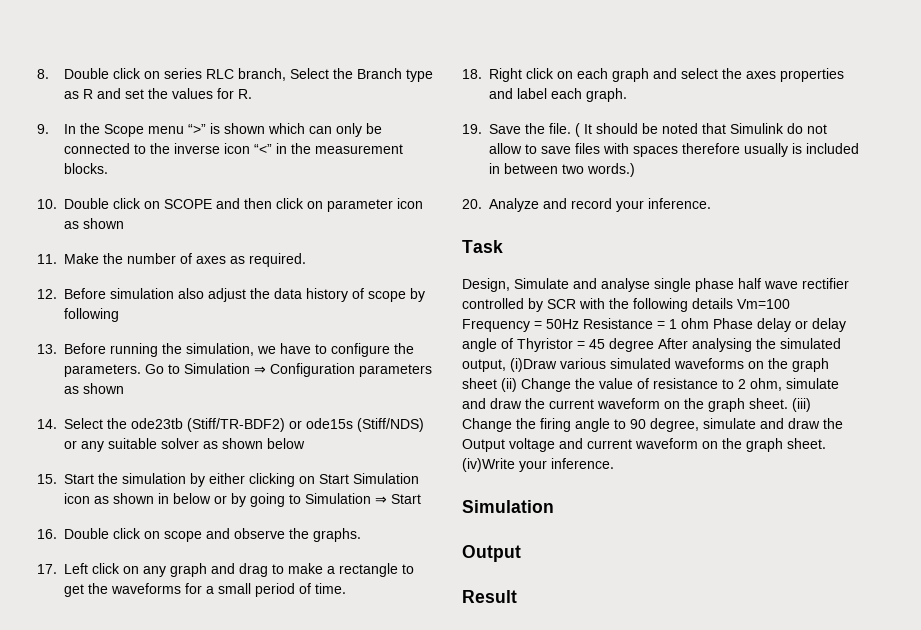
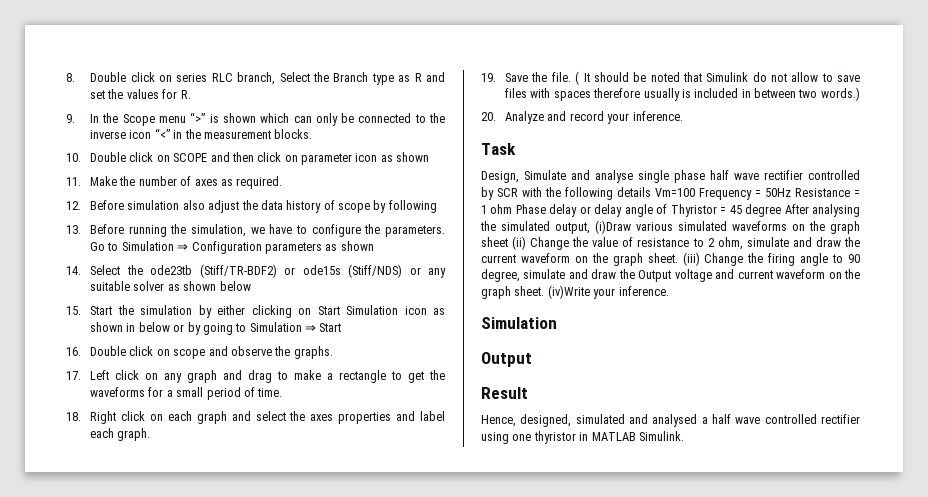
+ Hence, designed, simulated and analysed a half wave controlled rectifier using one thyristor in MATLAB Simulink.

